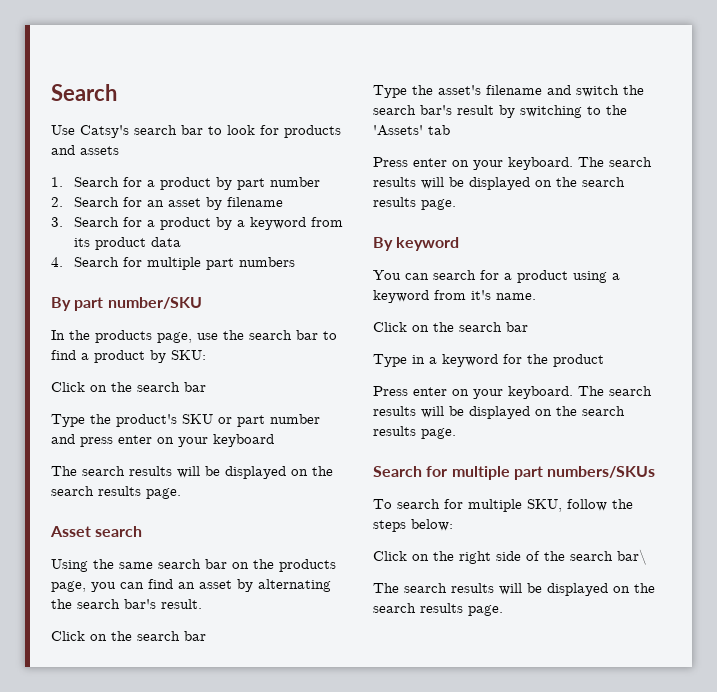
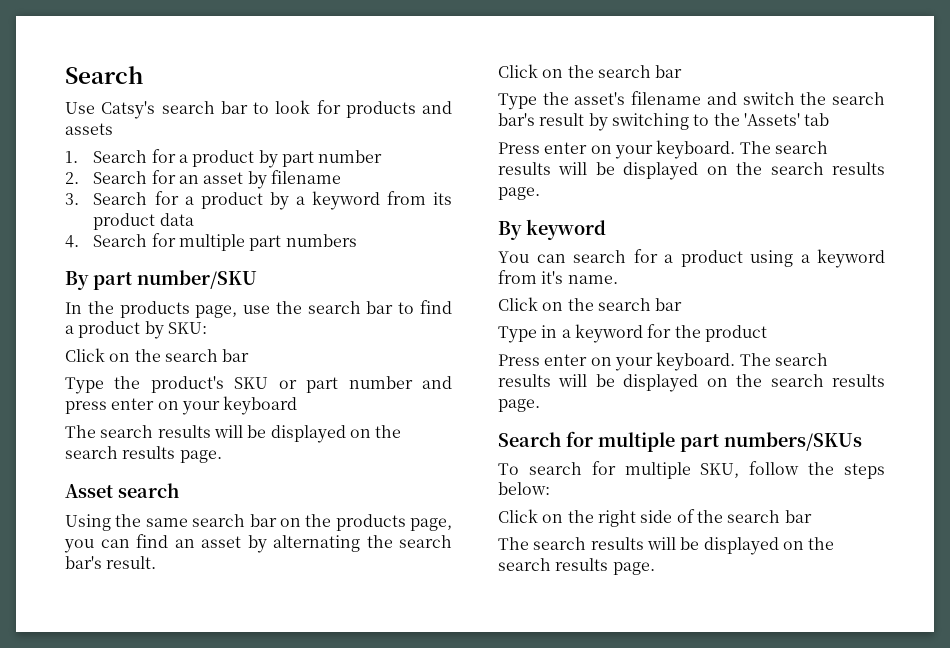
- Click on the right side of the search bar\
+ Click on the right side of the search bar

